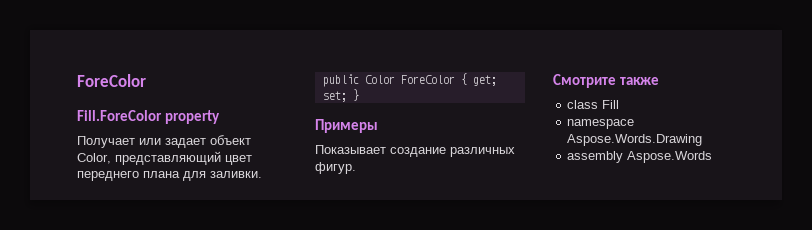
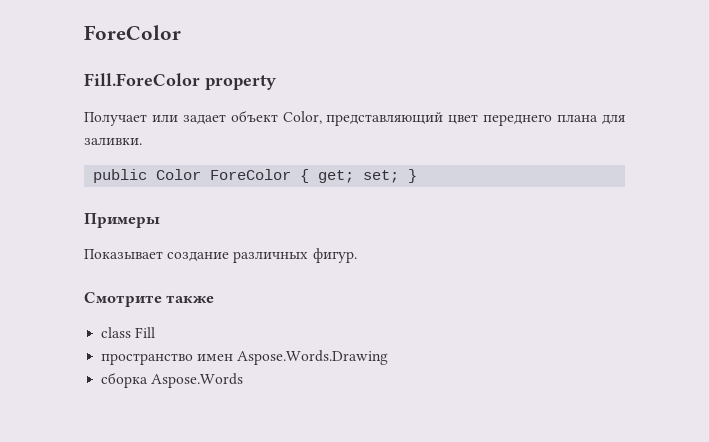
- namespace Aspose.Words.Drawing
+ пространство имен Aspose.Words.Drawing
- assembly Aspose.Words
+ сборка Aspose.Words

